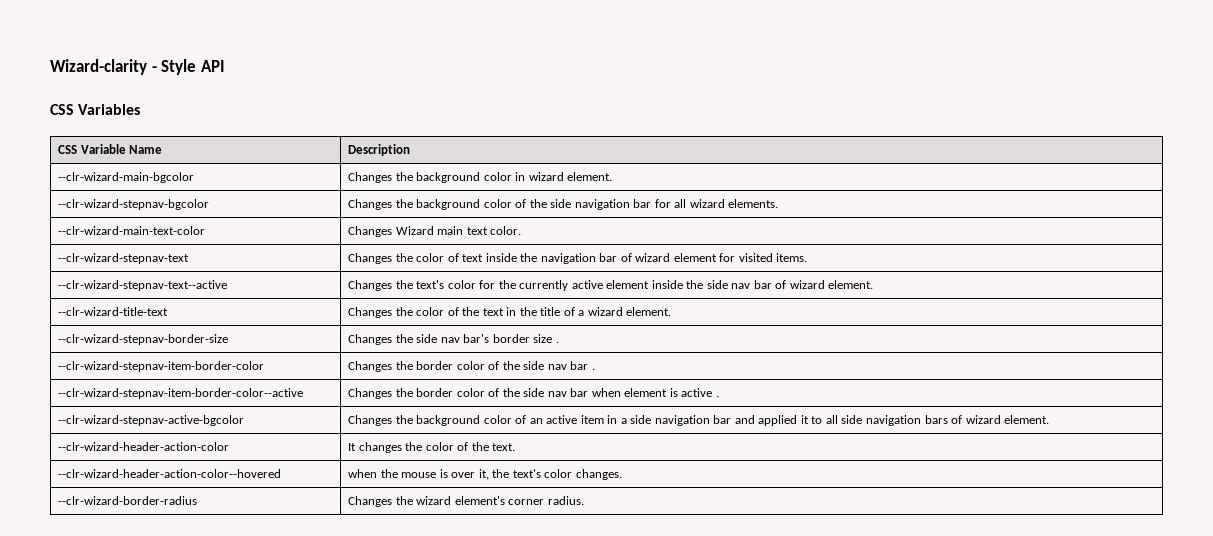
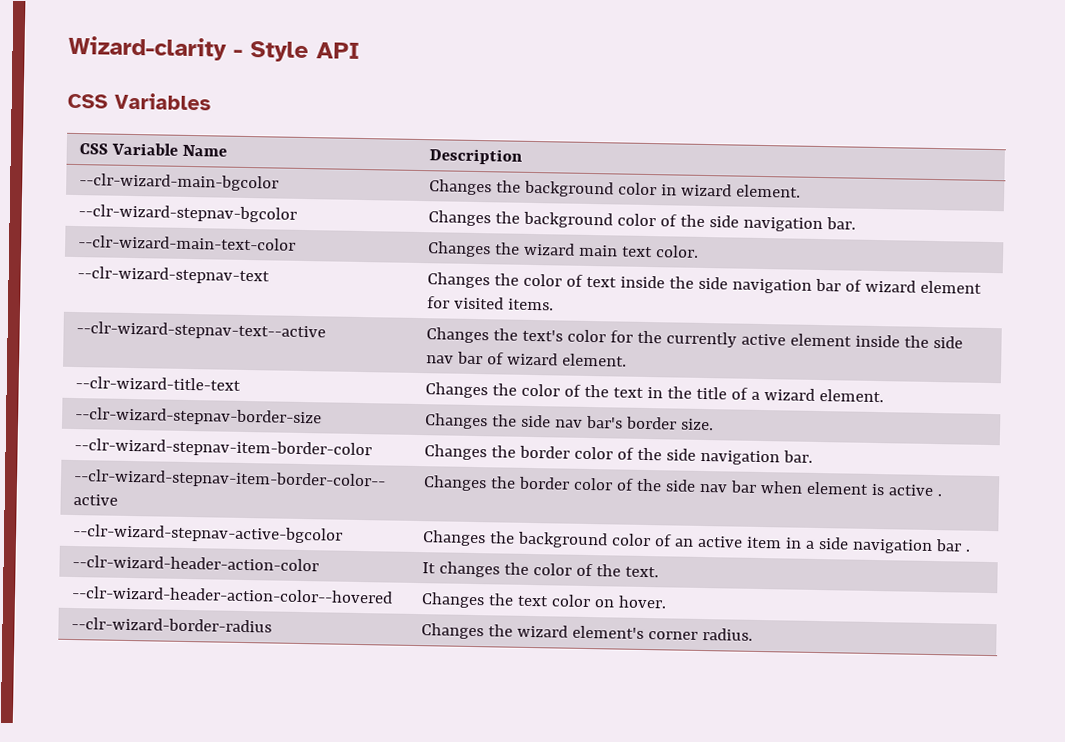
- --clr-wizard-stepnav-bgcolor | Changes the background color of the side navigation bar for all wizard elements.
+ --clr-wizard-stepnav-bgcolor | Changes the background color of the side navigation bar.
- --clr-wizard-main-text-color | Changes Wizard main text color.
+ --clr-wizard-main-text-color | Changes the wizard main text color.
- --clr-wizard-stepnav-text | Changes the color of text inside the navigation bar of wizard element for visited items.
+ --clr-wizard-stepnav-text | Changes the color of text inside the side navigation bar of wizard element for visited items.
- --clr-wizard-stepnav-border-size | Changes the side nav bar's border size .
+ --clr-wizard-stepnav-border-size | Changes the side nav bar's border size.
- --clr-wizard-stepnav-item-border-color | Changes the border color of the side nav bar .
+ --clr-wizard-stepnav-item-border-color | Changes the border color of the side navigation bar.
- --clr-wizard-stepnav-active-bgcolor | Changes the background color of an active item in a side navigation bar and applied it to all side navigation bars of wizard element.
+ --clr-wizard-stepnav-active-bgcolor | Changes the background color of an active item in a side navigation bar .
- --clr-wizard-header-action-color--hovered | when the mouse is over it, the text's color changes.
+ --clr-wizard-header-action-color--hovered | Changes the text color on hover.

